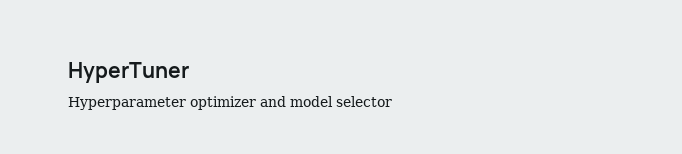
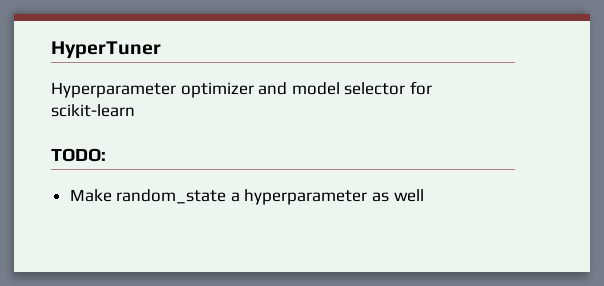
- Hyperparameter optimizer and model selector
+ Hyperparameter optimizer and model selector for scikit-learn
+ TODO:
+ Make random_state a hyperparameter as well

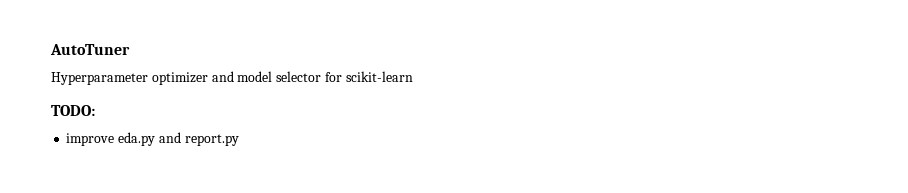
- HyperTuner
+ AutoTuner
- Make random_state a hyperparameter as well
+ improve eda.py and report.py

